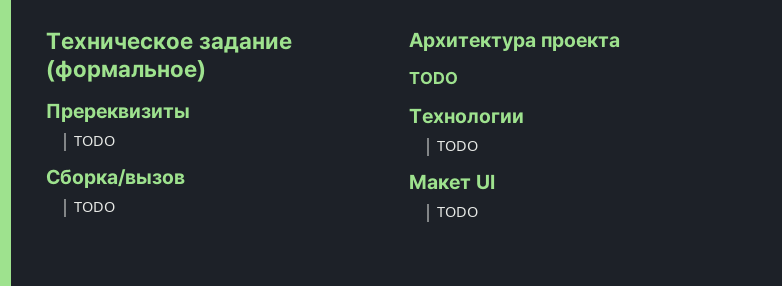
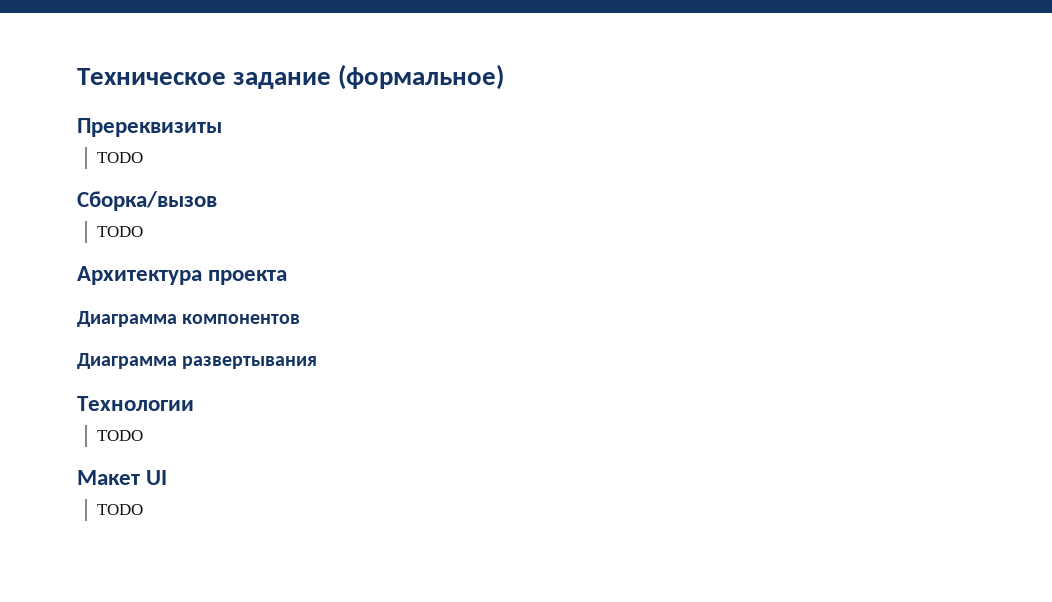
  Архитектура проекта
- TODO
+ Диаграмма компонентов
+ Диаграмма развертывания

